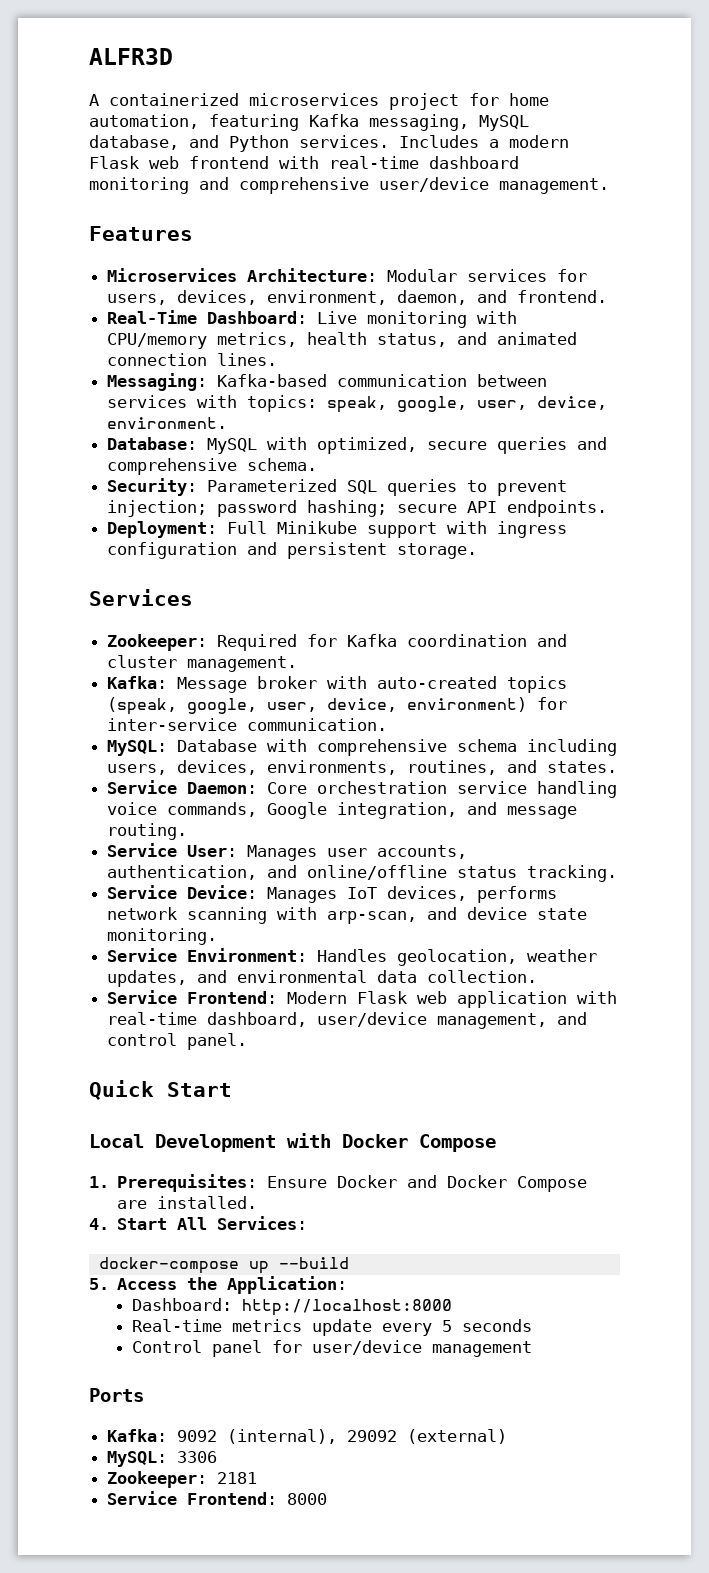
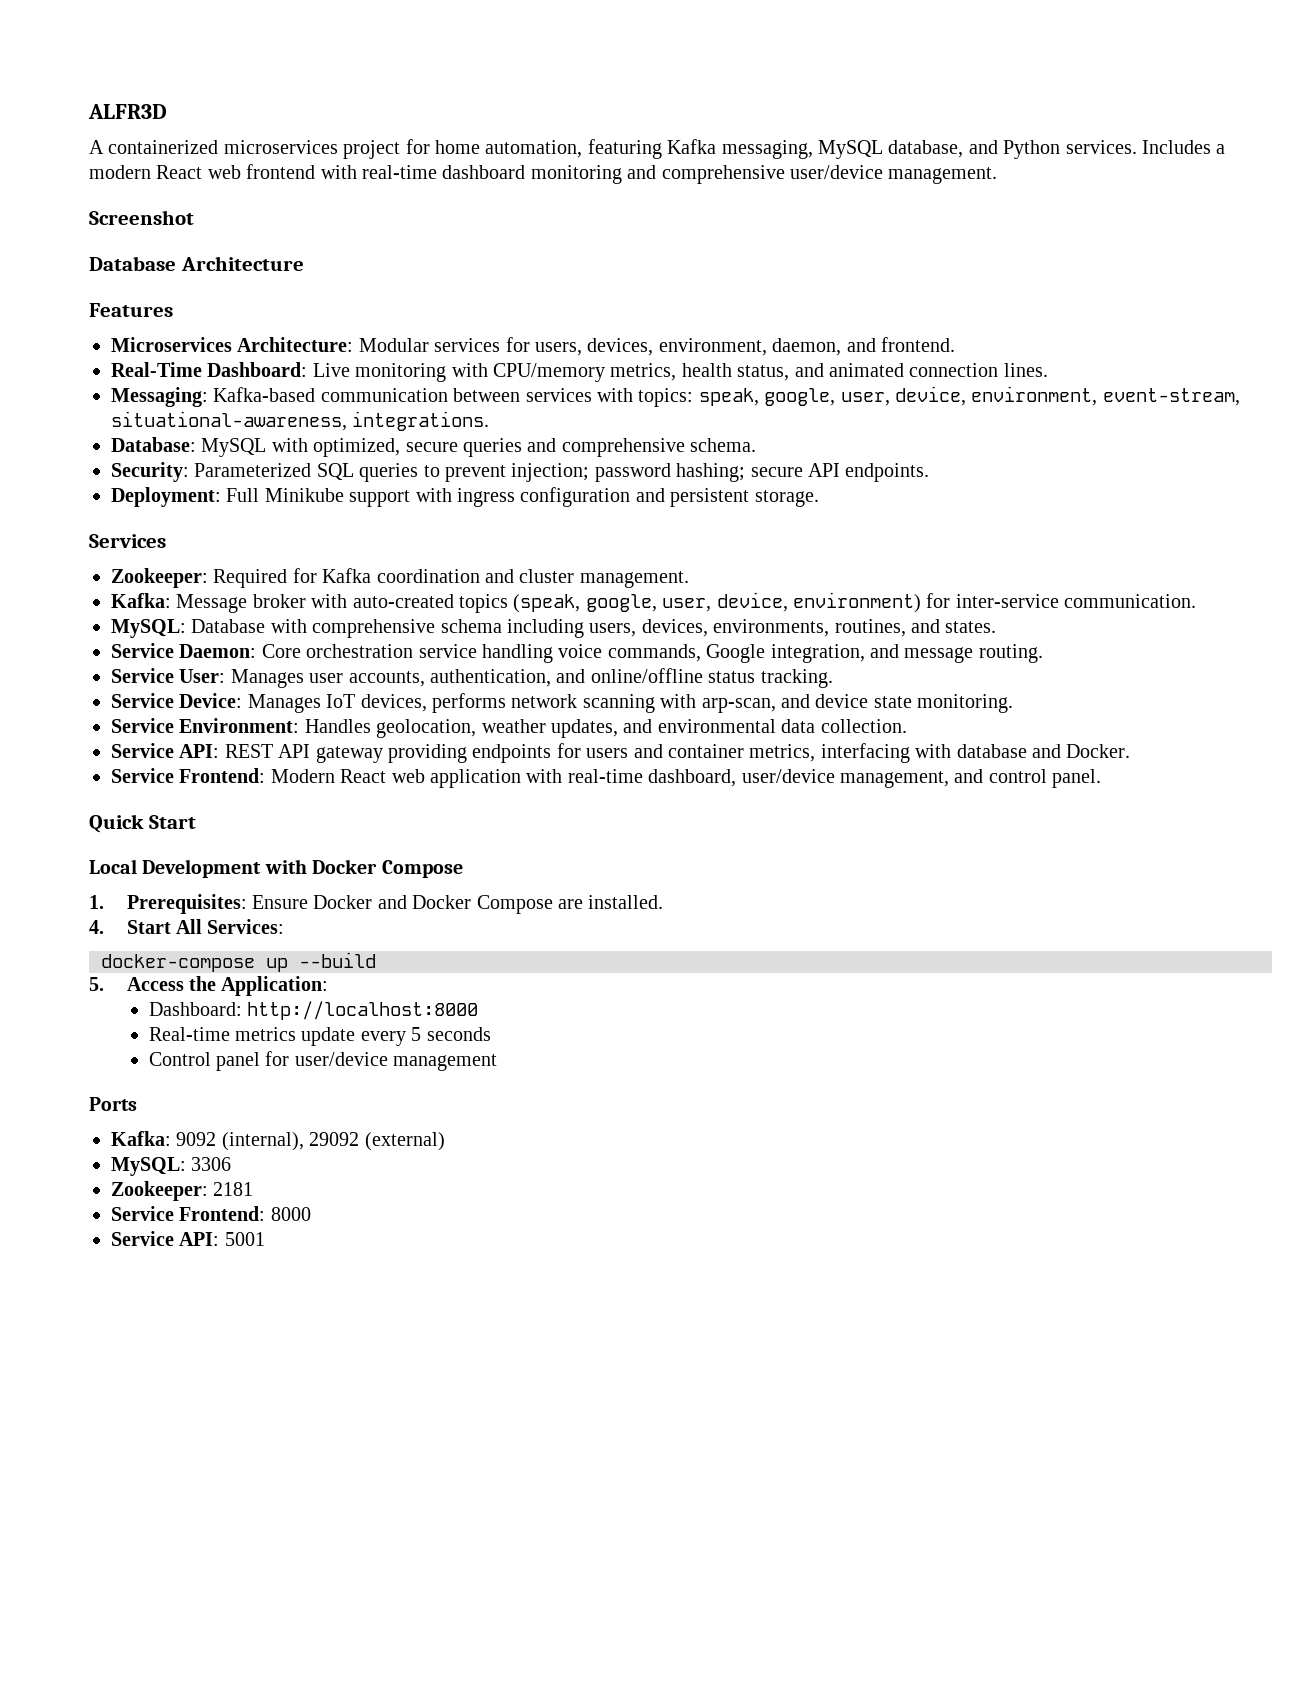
- Includes a modern Flask web frontend with real-time dashboard monitoring and comprehensive user/device management.
+ Includes a modern React web frontend with real-time dashboard monitoring and comprehensive user/device management.
+ Screenshot
+ Database Architecture
- Messaging: Kafka-based communication between services with topics: speak, google, user, device, environment.
+ Messaging: Kafka-based communication between services with topics: speak, google, user, device, environment, event-stream, situational-awareness, integrations.
+ Service API: REST API gateway providing endpoints for users and container metrics, interfacing with database and Docker.
- Service Frontend: Modern Flask web application with real-time dashboard, user/device management, and control panel.
+ Service Frontend: Modern React web application with real-time dashboard, user/device management, and control panel.
+ Service API: 5001

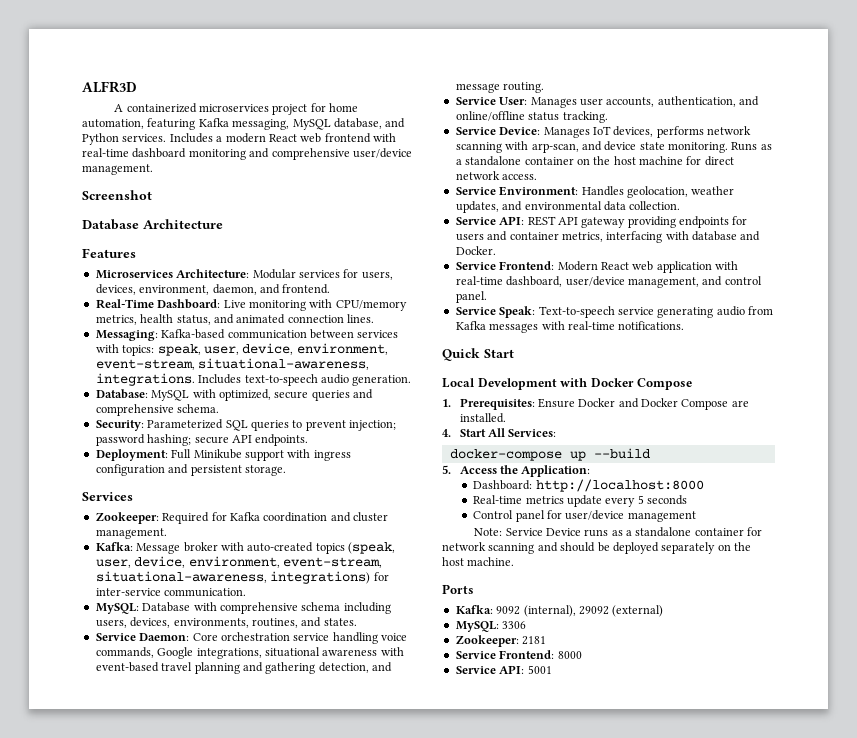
- Messaging: Kafka-based communication between services with topics: speak, google, user, device, environment, event-stream, situational-awareness, integrations.
+ Messaging: Kafka-based communication between services with topics: speak, user, device, environment, event-stream, situational-awareness, integrations. Includes text-to-speech audio generation.
- Kafka: Message broker with auto-created topics (speak, google, user, device, environment) for inter-service communication.
+ Kafka: Message broker with auto-created topics (speak, user, device, environment, event-stream, situational-awareness, integrations) for inter-service communication.
- Service Daemon: Core orchestration service handling voice commands, Google integration, and message routing.
+ Service Daemon: Core orchestration service handling voice commands, Google integrations, situational awareness with event-based travel planning and gathering detection, and message routing.
+ Runs as a standalone container on the host machine for direct network access.
+ Service Speak: Text-to-speech service generating audio from Kafka messages with real-time notifications.
+ Note: Service Device runs as a standalone container for network scanning and should be deployed separately on the host machine.

